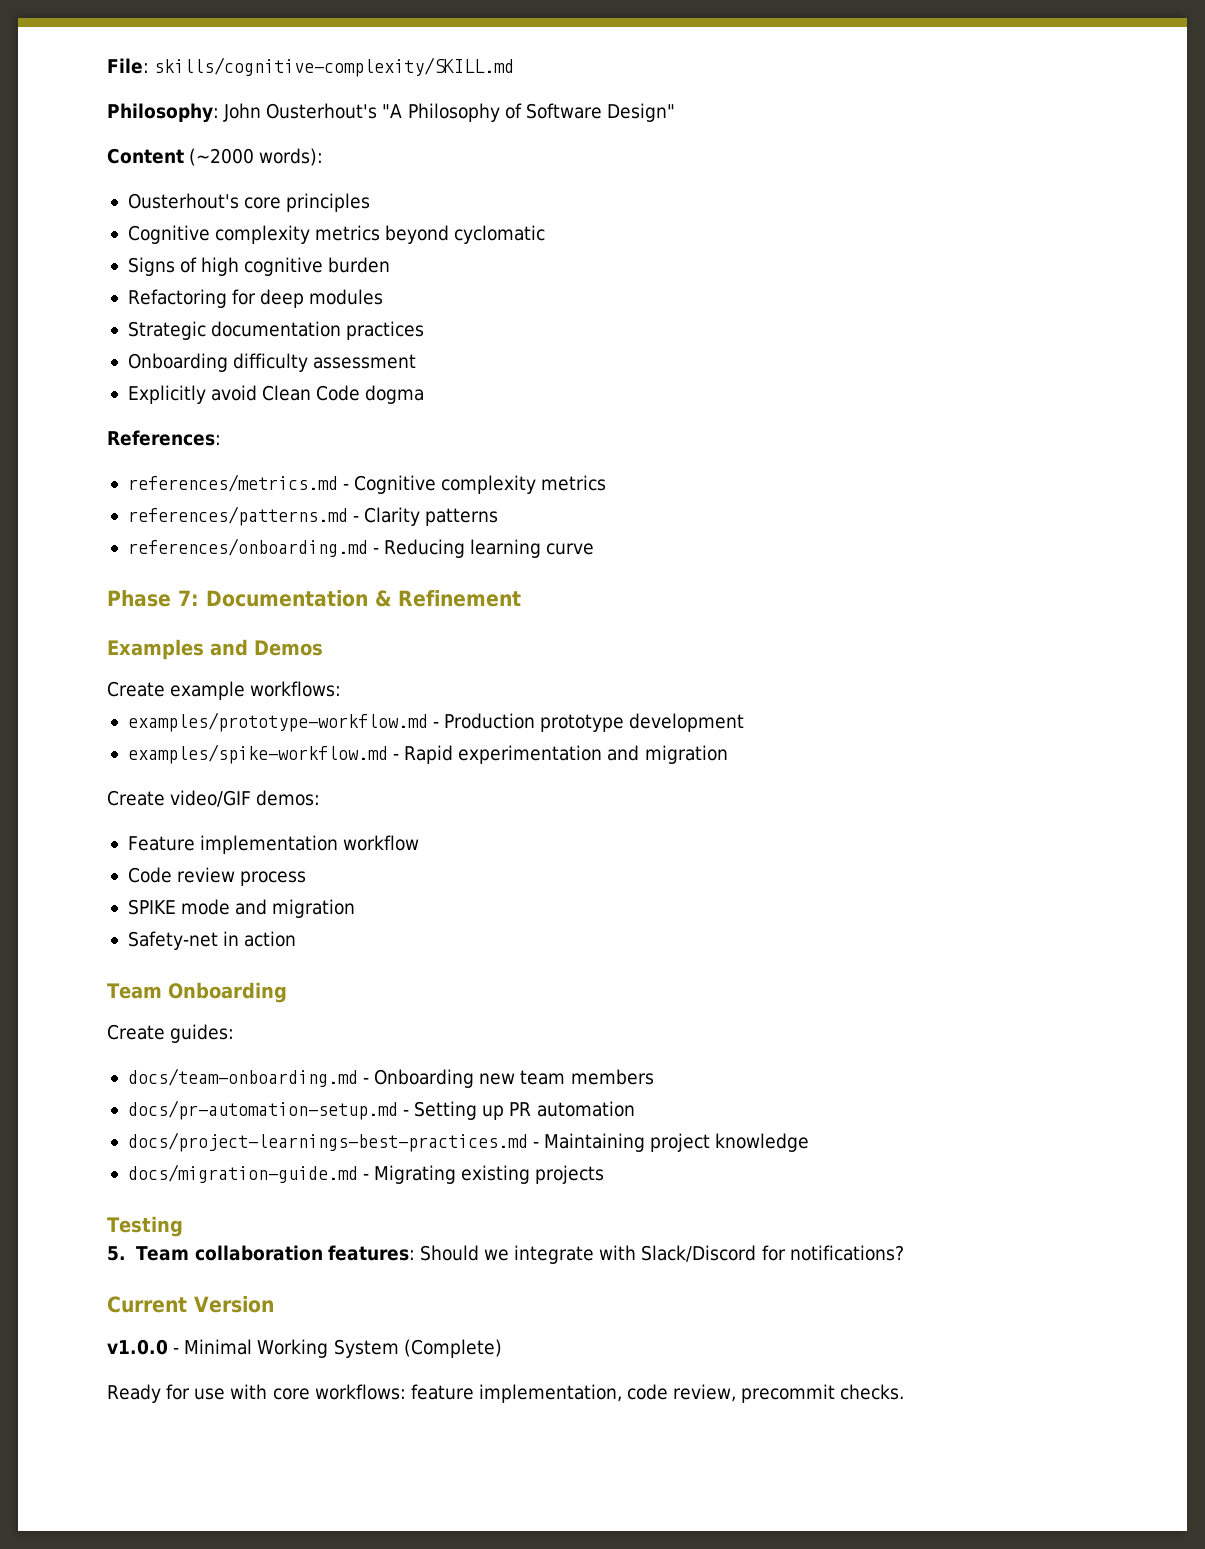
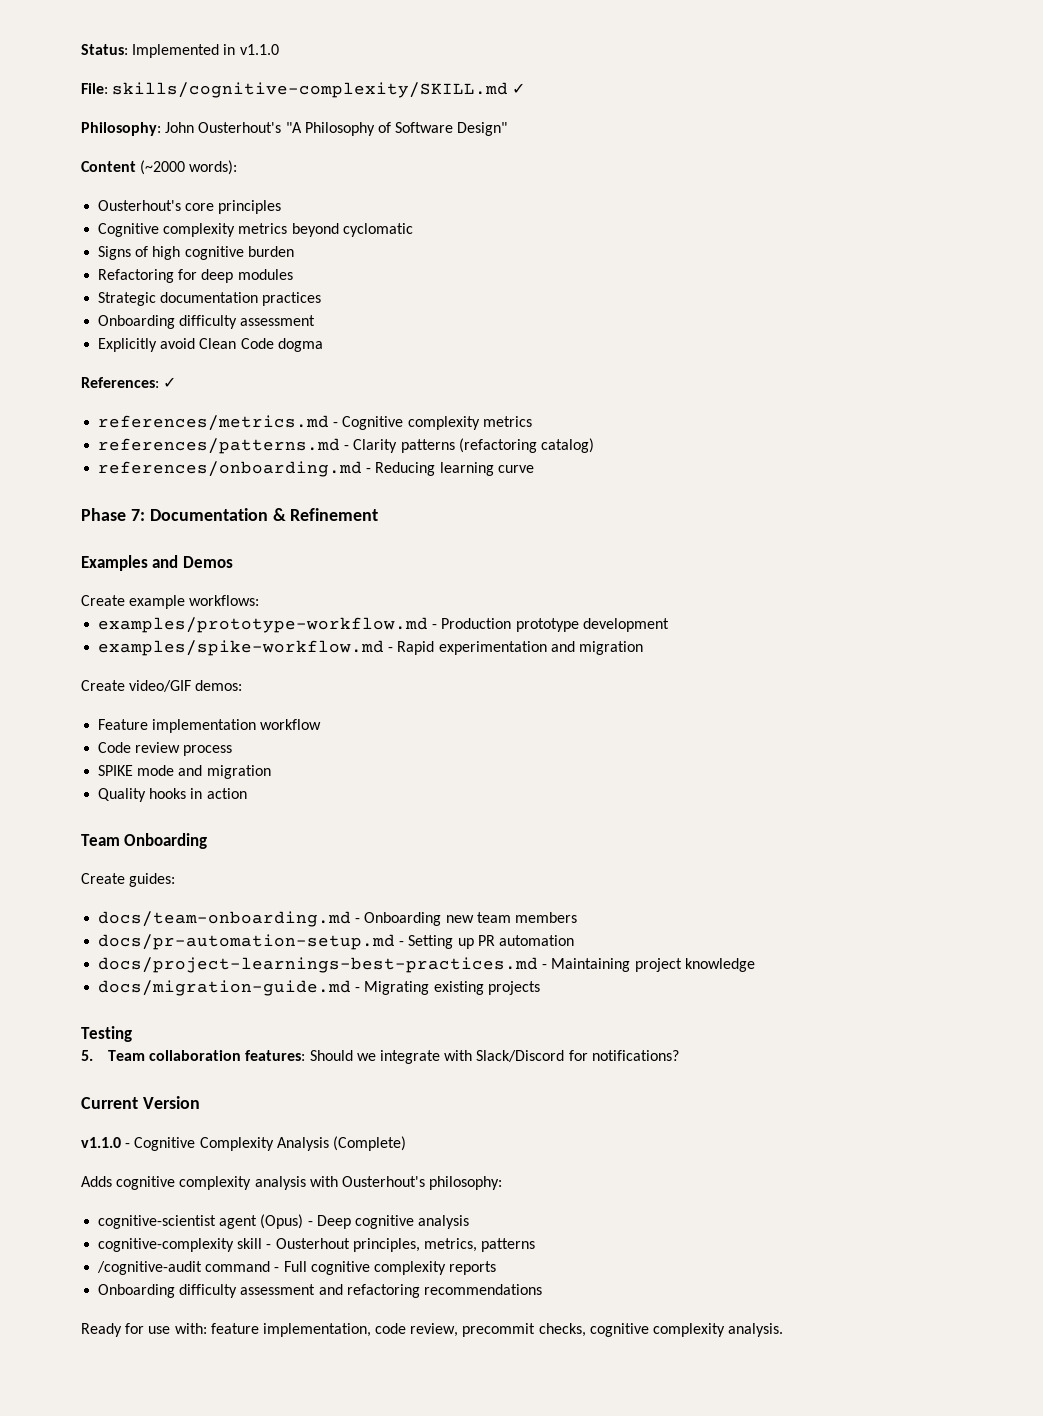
+ Status: Implemented in v1.1.0
- File: skills/cognitive-complexity/SKILL.md
+ File: skills/cognitive-complexity/SKILL.md ✓
- References:
+ References: ✓
- references/patterns.md - Clarity patterns
+ references/patterns.md - Clarity patterns (refactoring catalog)
- Safety-net in action
+ Quality hooks in action
- v1.0.0 - Minimal Working System (Complete)
+ v1.1.0 - Cognitive Complexity Analysis (Complete)
+ Adds cognitive complexity analysis with Ousterhout's philosophy:
+ cognitive-scientist agent (Opus) - Deep cognitive analysis
+ cognitive-complexity skill - Ousterhout principles, metrics, patterns
+ /cognitive-audit command - Full cognitive complexity reports
+ Onboarding difficulty assessment and refactoring recommendations
- Ready for use with core workflows: feature implementation, code review, precommit checks.
+ Ready for use with: feature implementation, code review, precommit checks, cognitive complexity analysis.

